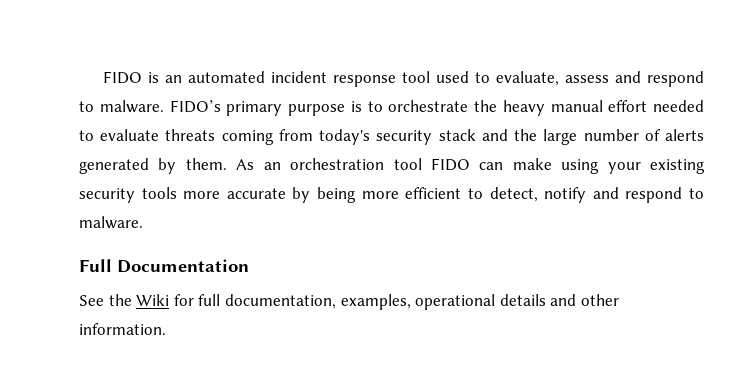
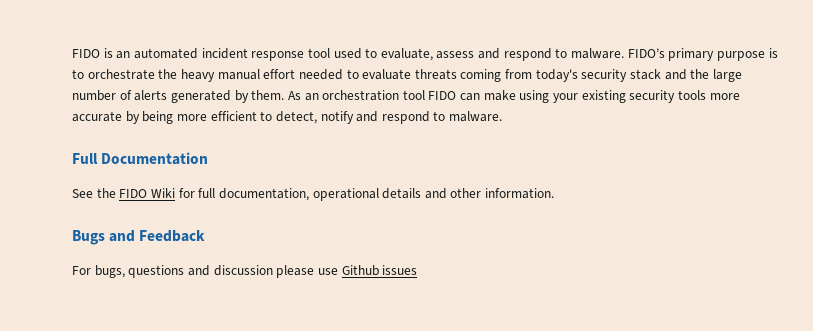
- See the Wiki for full documentation, examples, operational details and other information.
+ See the FIDO Wiki for full documentation, operational details and other information.
+ Bugs and Feedback
+ For bugs, questions and discussion please use Github issues

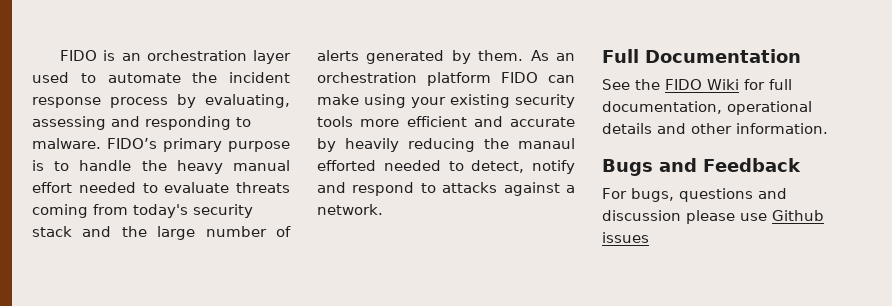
- FIDO is an automated incident response tool used to evaluate, assess and respond to malware.
+ FIDO is an orchestration layer used to automate the incident response process by evaluating, assessing and responding to malware.
- FIDO’s primary purpose is to orchestrate the heavy manual effort needed to evaluate threats coming from today's security stack and the large number of alerts generated by them.
+ FIDO’s primary purpose is to handle the heavy manual effort needed to evaluate threats coming from today's security stack and the large number of alerts generated by them.
- As an orchestration tool FIDO can make using your existing security tools more accurate by being more efficient to detect, notify and respond to malware.
+ As an orchestration platform FIDO can make using your existing security tools more efficient and accurate by heavily reducing the manaul efforted needed to detect, notify and respond to attacks against a network.

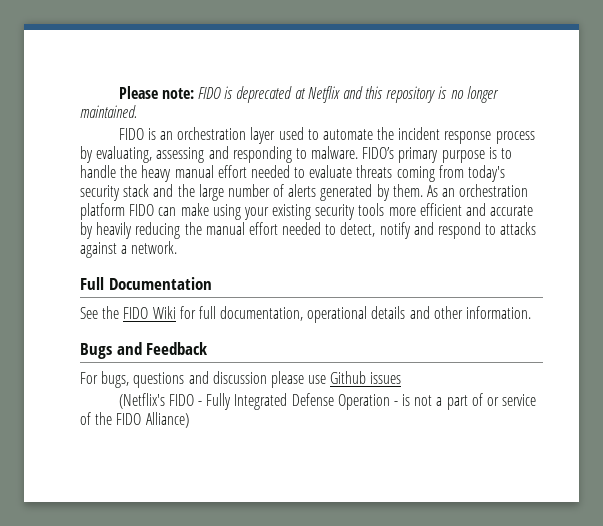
+ Please note: FIDO is deprecated at Netflix and this repository is no longer maintained.
- As an orchestration platform FIDO can make using your existing security tools more efficient and accurate by heavily reducing the manaul efforted needed to detect, notify and respond to attacks against a network.
+ As an orchestration platform FIDO can make using your existing security tools more efficient and accurate by heavily reducing the manual effort needed to detect, notify and respond to attacks against a network.
+ (Netflix's FIDO - Fully Integrated Defense Operation - is not a part of or service of the FIDO Alliance)

